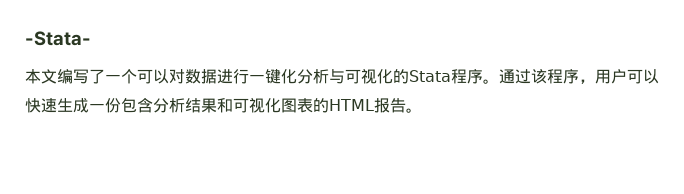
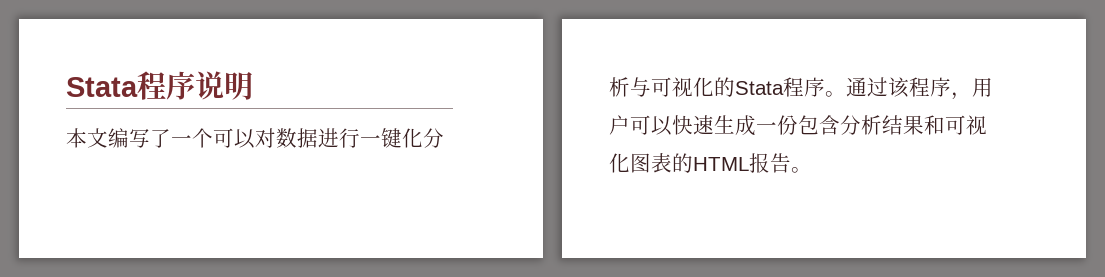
- -Stata-
+ Stata程序说明

